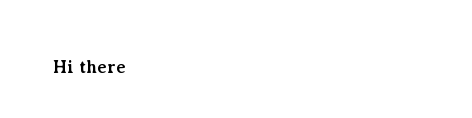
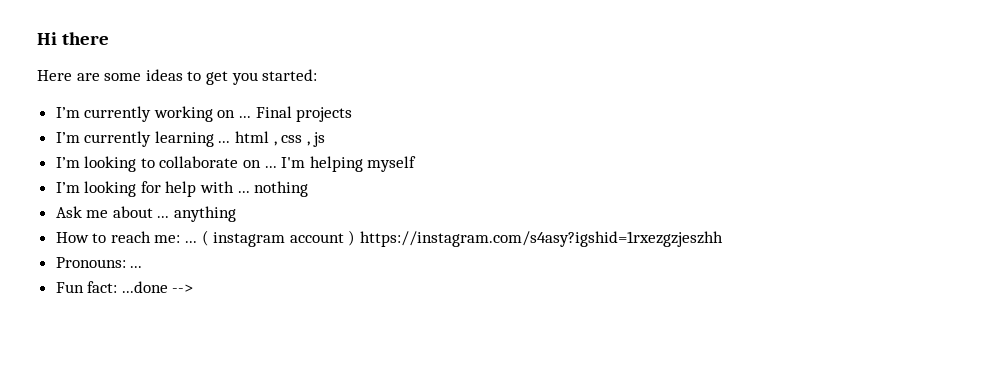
+ Here are some ideas to get you started:
+ I’m currently working on ... Final projects
+ I’m currently learning ... html , css , js
+ I’m looking to collaborate on ... I'm helping myself
+ I’m looking for help with ... nothing
+ Ask me about ... anything
+ How to reach me: ... ( instagram account ) https://instagram.com/s4asy?igshid=1rxezgzjeszhh
+ Pronouns: ...
+ Fun fact: ...done -->

